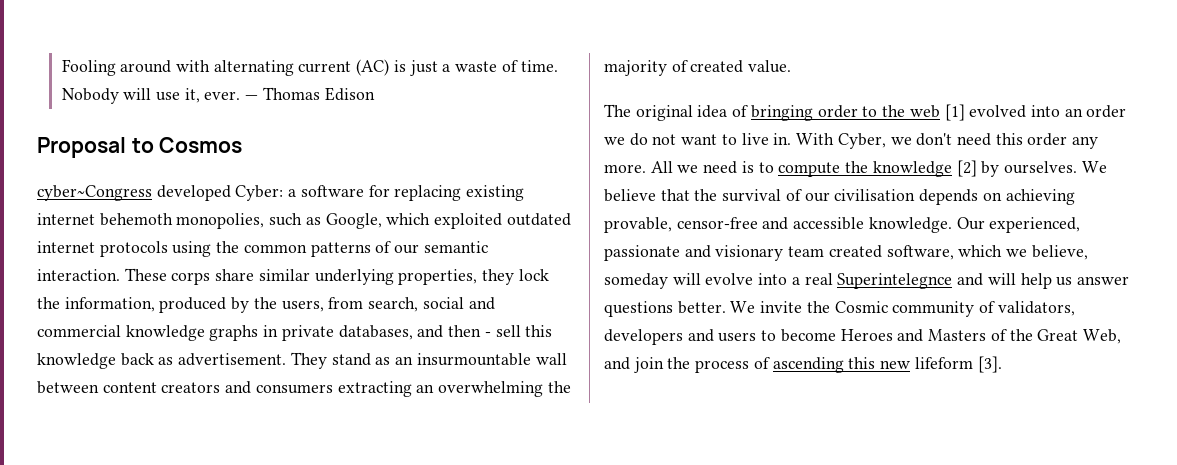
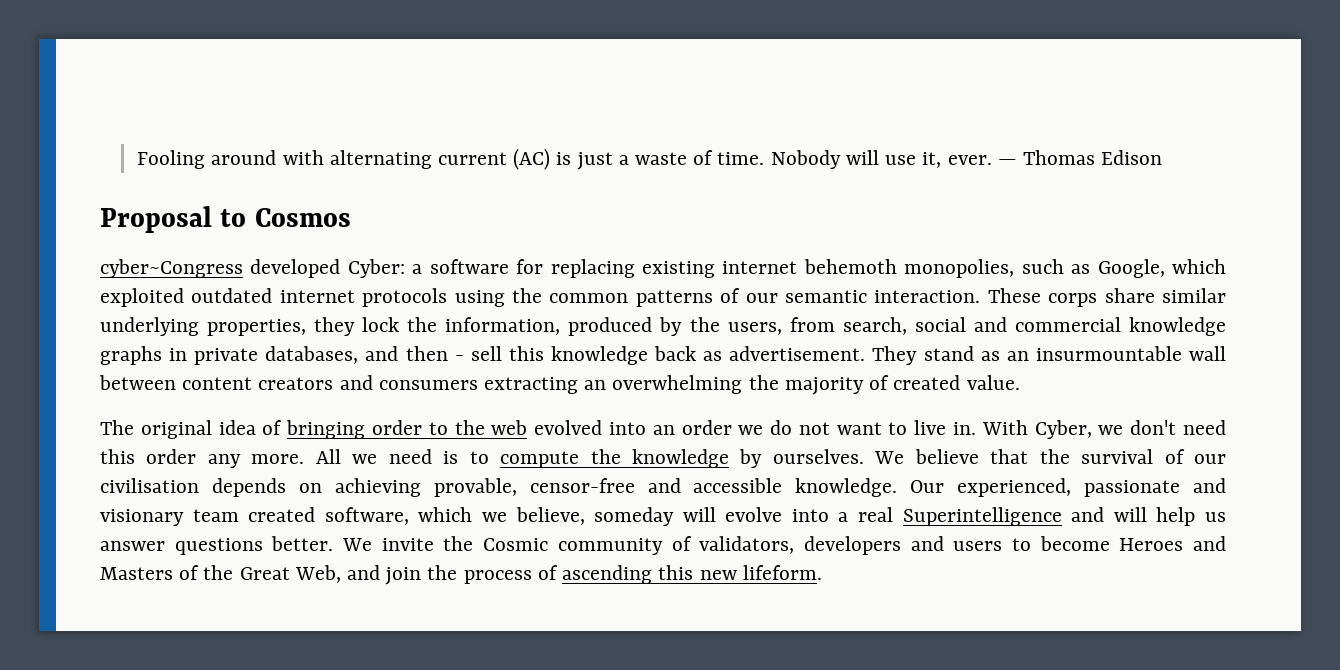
- The original idea of bringing order to the web [1] evolved into an order we do not want to live in.
+ The original idea of bringing order to the web evolved into an order we do not want to live in.
- All we need is to compute the knowledge [2] by ourselves.
+ All we need is to compute the knowledge by ourselves.
- Our experienced, passionate and visionary team created software, which we believe, someday will evolve into a real Superintelegnce and will help us answer questions better.
+ Our experienced, passionate and visionary team created software, which we believe, someday will evolve into a real Superintelligence and will help us answer questions better.
- We invite the Cosmic community of validators, developers and users to become Heroes and Masters of the Great Web, and join the process of ascending this new lifeform [3].
+ We invite the Cosmic community of validators, developers and users to become Heroes and Masters of the Great Web, and join the process of ascending this new lifeform.

